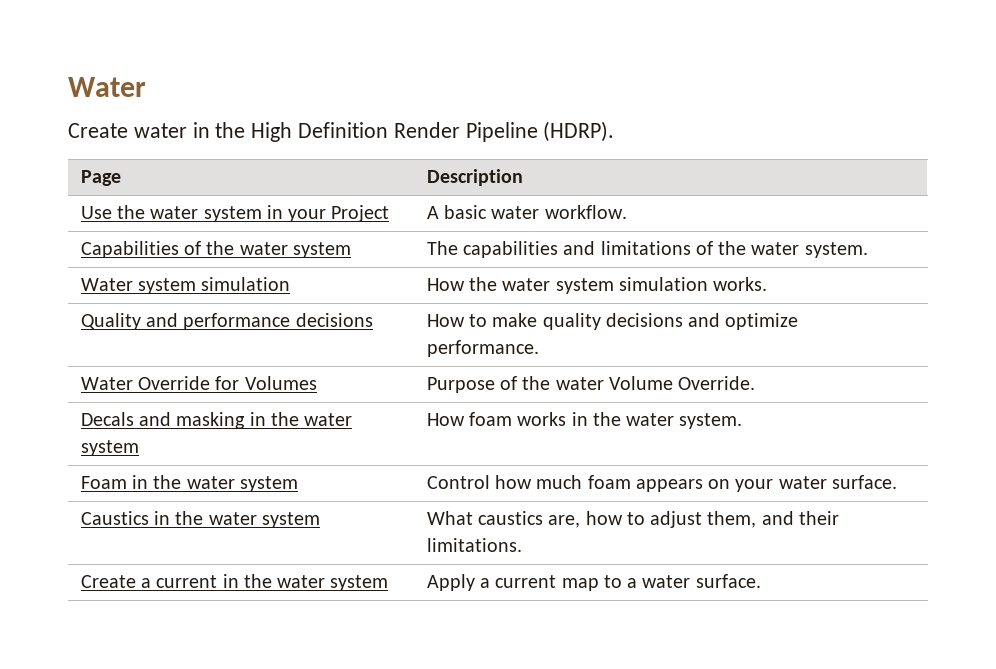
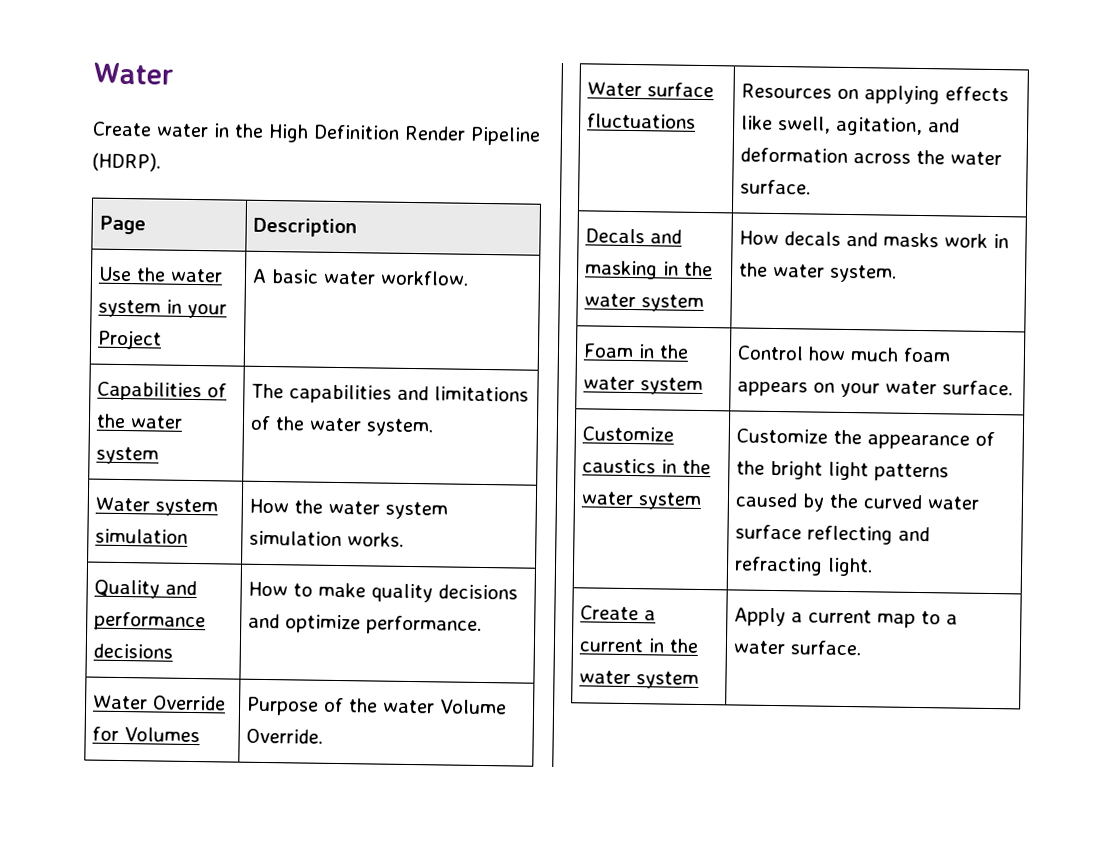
+ Water surface fluctuations | Resources on applying effects like swell, agitation, and deformation across the water surface.
- Decals and masking in the water system | How foam works in the water system.
+ Decals and masking in the water system | How decals and masks work in the water system.
- Caustics in the water system | What caustics are, how to adjust them, and their limitations.
+ Customize caustics in the water system | Customize the appearance of the bright light patterns caused by the curved water surface reflecting and refracting light.

